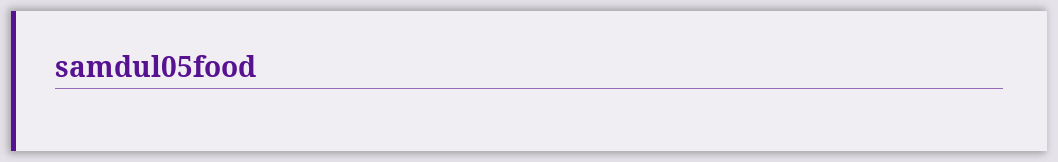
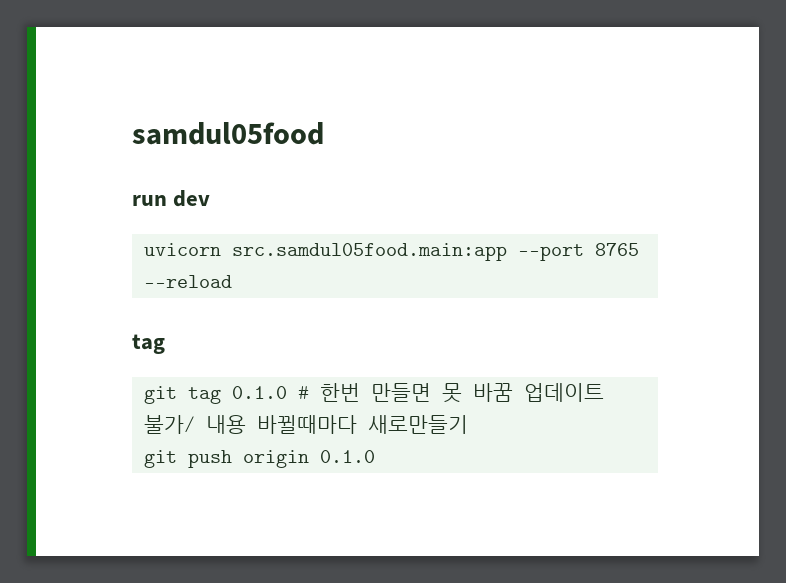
+ run dev
+ uvicorn src.samdul05food.main:app --port 8765 --reload
+ tag
+ git tag 0.1.0 # 한번 만들면 못 바꿈 업데이트 불가/ 내용 바뀔때마다 새로만들기
+ git push origin 0.1.0

